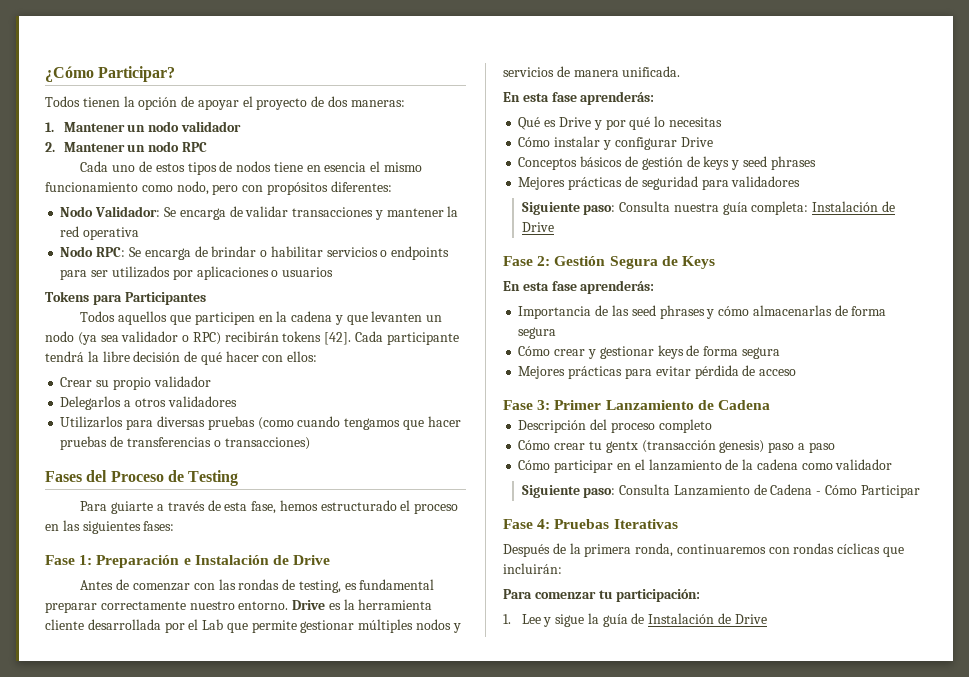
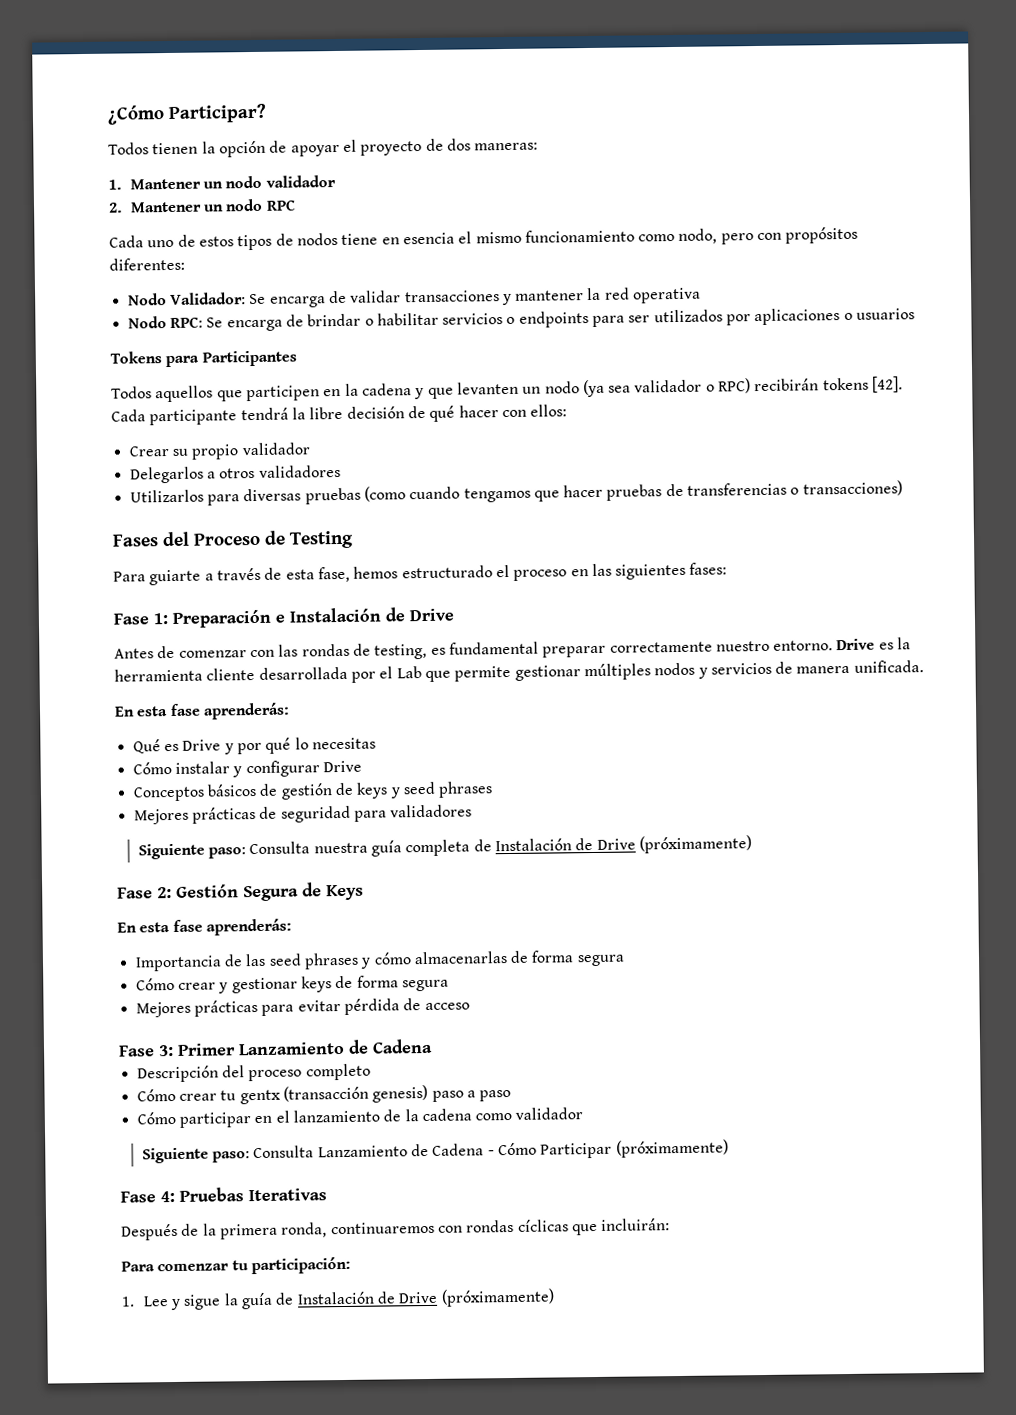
- Siguiente paso: Consulta nuestra guía completa: Instalación de Drive
+ Siguiente paso: Consulta nuestra guía completa de Instalación de Drive (próximamente)
- Siguiente paso: Consulta Lanzamiento de Cadena - Cómo Participar
+ Siguiente paso: Consulta Lanzamiento de Cadena - Cómo Participar (próximamente)
- 1. Lee y sigue la guía de Instalación de Drive
+ 1. Lee y sigue la guía de Instalación de Drive (próximamente)

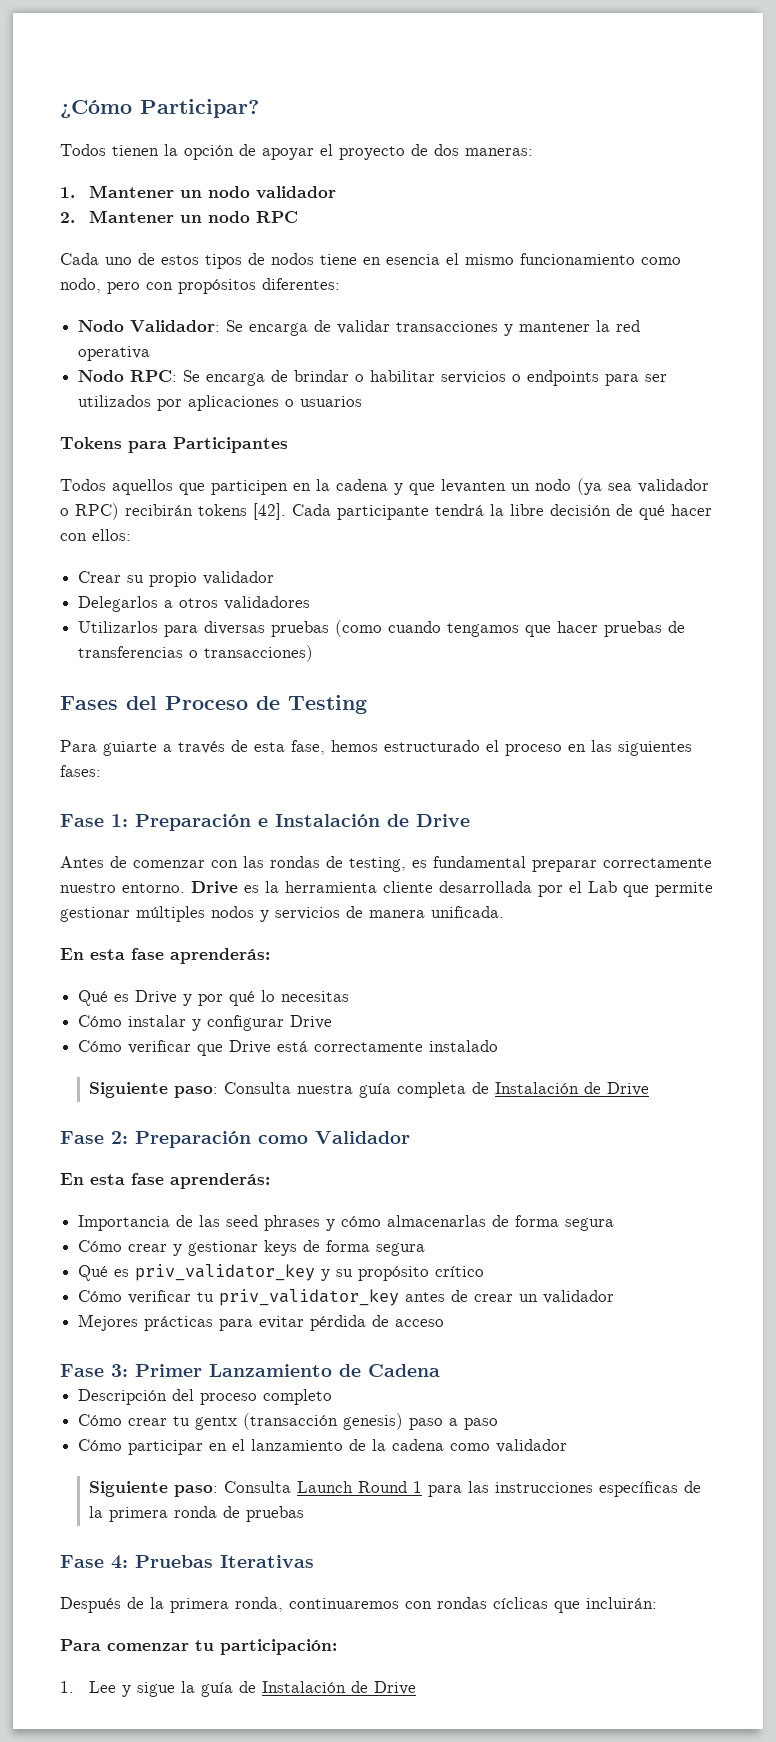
- Conceptos básicos de gestión de keys y seed phrases
- Mejores prácticas de seguridad para validadores
+ Cómo verificar que Drive está correctamente instalado
- Siguiente paso: Consulta nuestra guía completa de Instalación de Drive (próximamente)
+ Siguiente paso: Consulta nuestra guía completa de Instalación de Drive
- Fase 2: Gestión Segura de Keys
+ Fase 2: Preparación como Validador
+ Qué es priv_validator_key y su propósito crítico
+ Cómo verificar tu priv_validator_key antes de crear un validador
- Siguiente paso: Consulta Lanzamiento de Cadena - Cómo Participar (próximamente)
+ Siguiente paso: Consulta Launch Round 1 para las instrucciones específicas de la primera ronda de pruebas
- 1. Lee y sigue la guía de Instalación de Drive (próximamente)
+ 1. Lee y sigue la guía de Instalación de Drive

